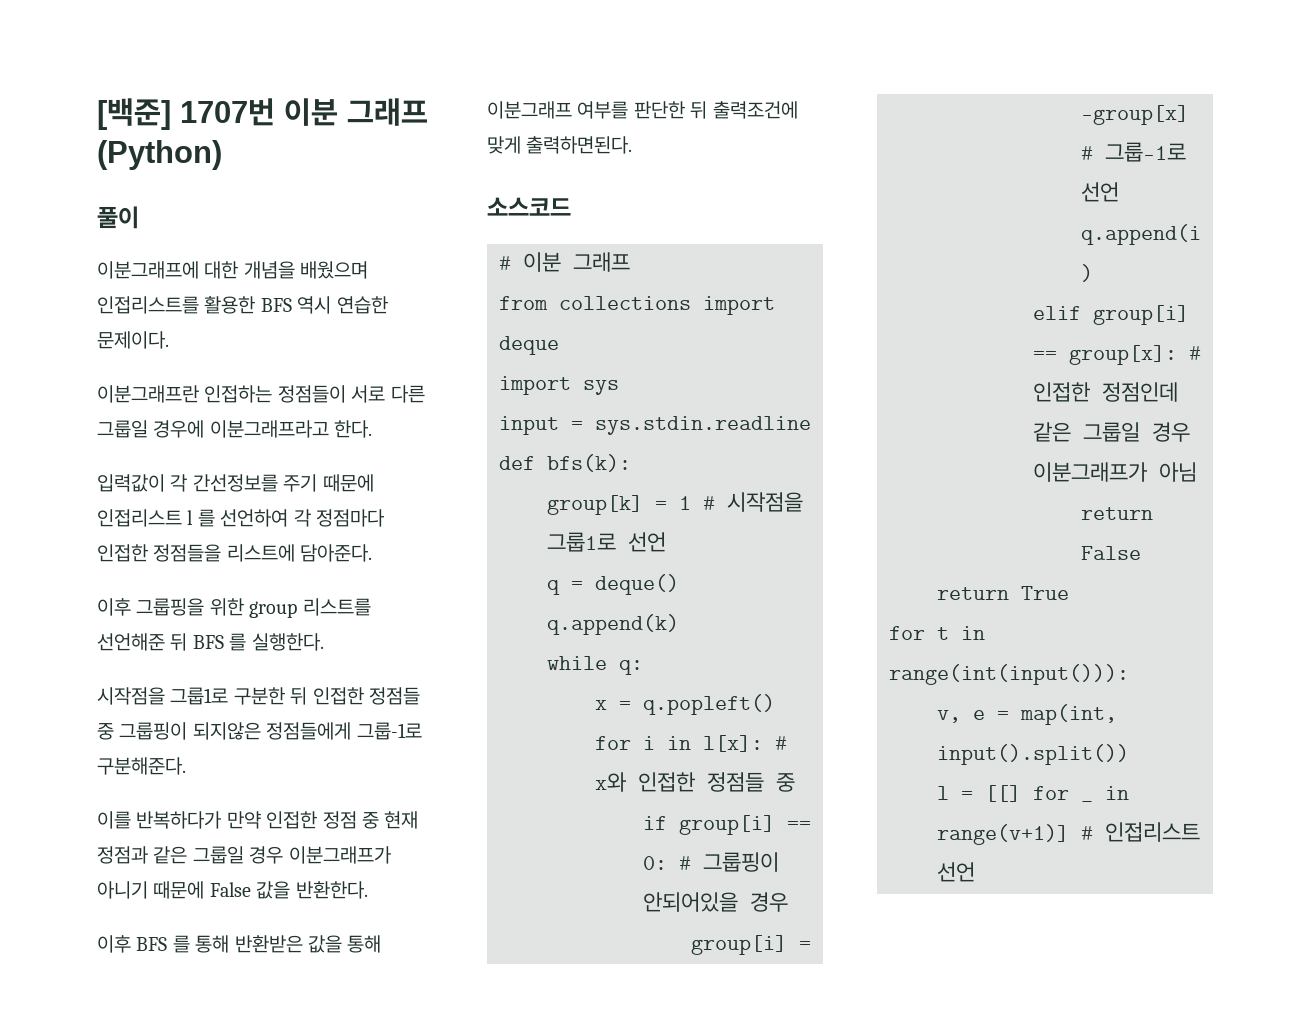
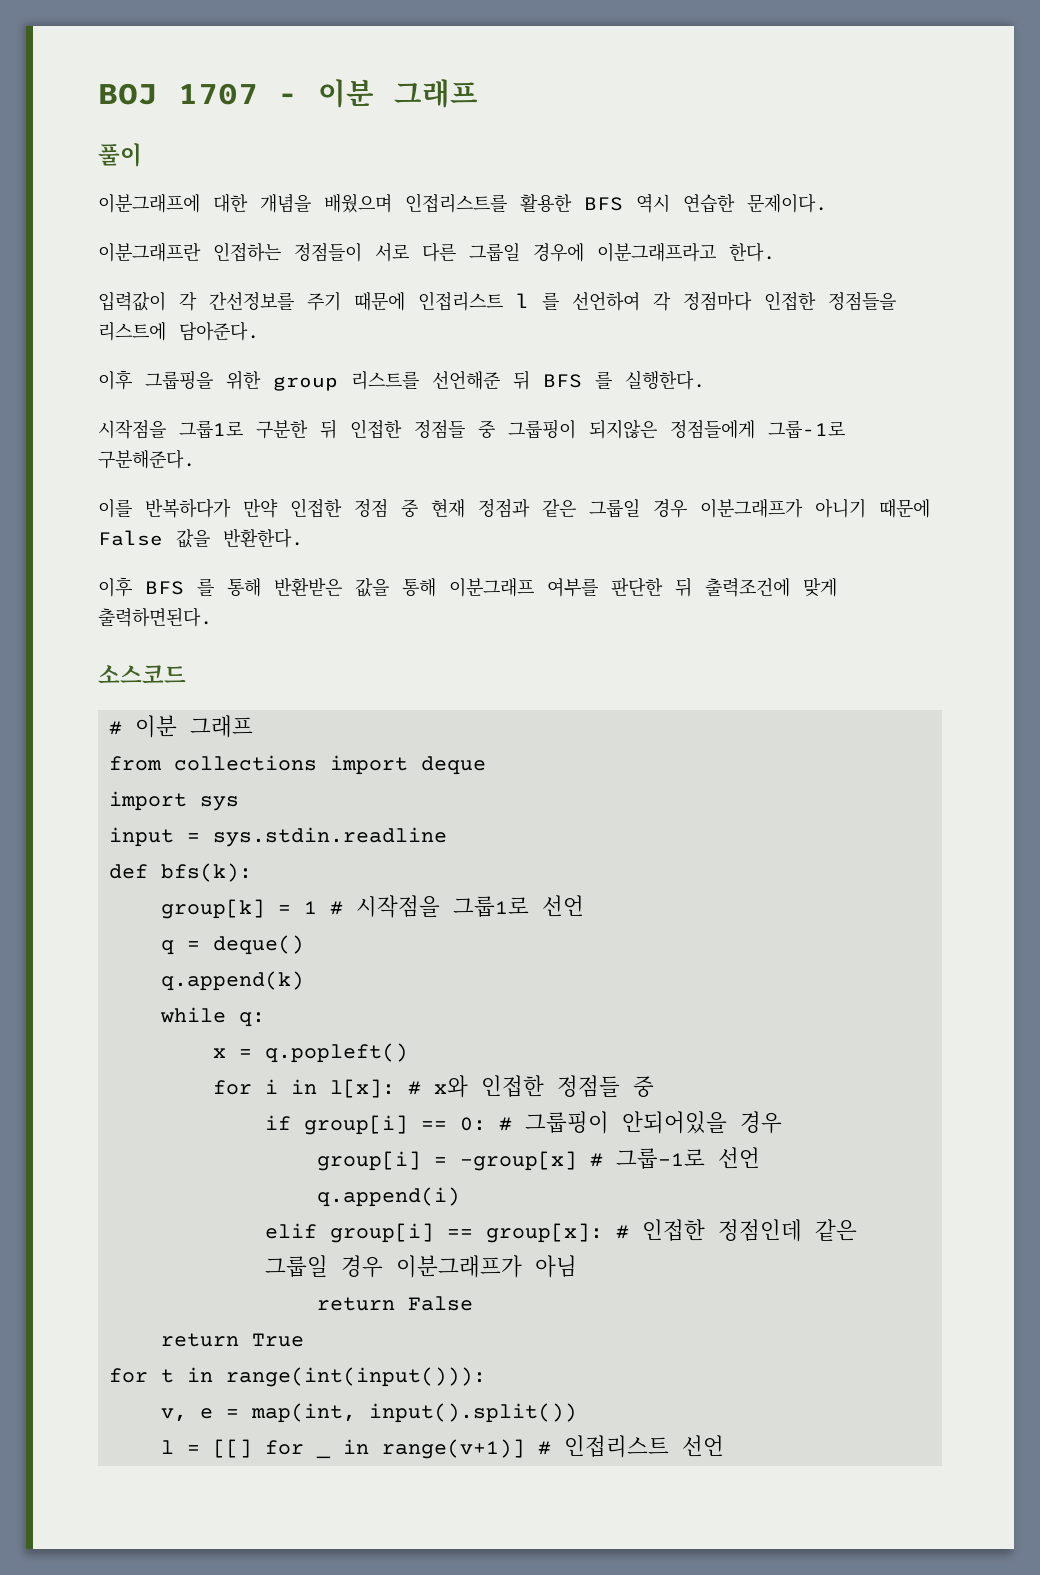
- [백준] 1707번 이분 그래프 (Python)
+ BOJ 1707 - 이분 그래프

